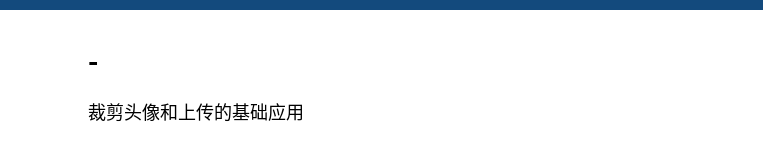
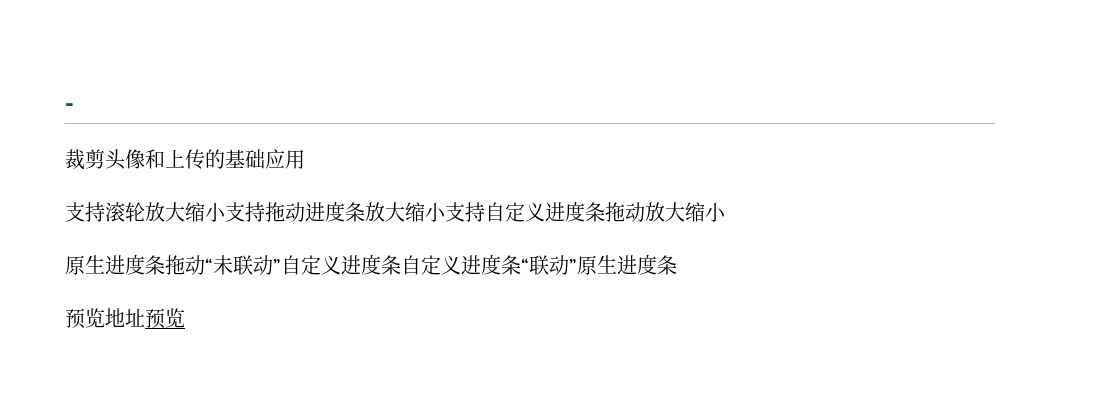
+ 支持滚轮放大缩小支持拖动进度条放大缩小支持自定义进度条拖动放大缩小
+ 原生进度条拖动“未联动”自定义进度条自定义进度条“联动”原生进度条
+ 预览地址预览

